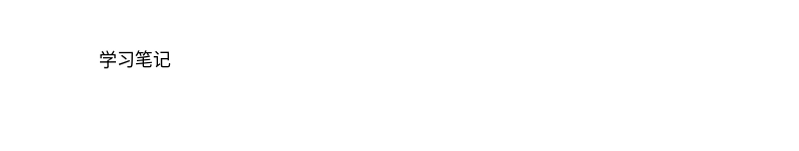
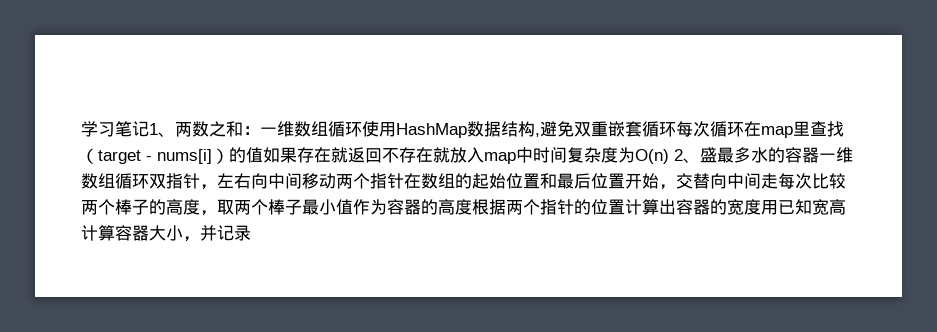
- 学习笔记
+ 学习笔记1、两数之和：一维数组循环使用HashMap数据结构,避免双重嵌套循环每次循环在map里查找（target - nums[i]）的值如果存在就返回不存在就放入map中时间复杂度为O(n) 2、盛最多水的容器一维数组循环双指针，左右向中间移动两个指针在数组的起始位置和最后位置开始，交替向中间走每次比较两个棒子的高度，取两个棒子最小值作为容器的高度根据两个指针的位置计算出容器的宽度用已知宽高计算容器大小，并记录

